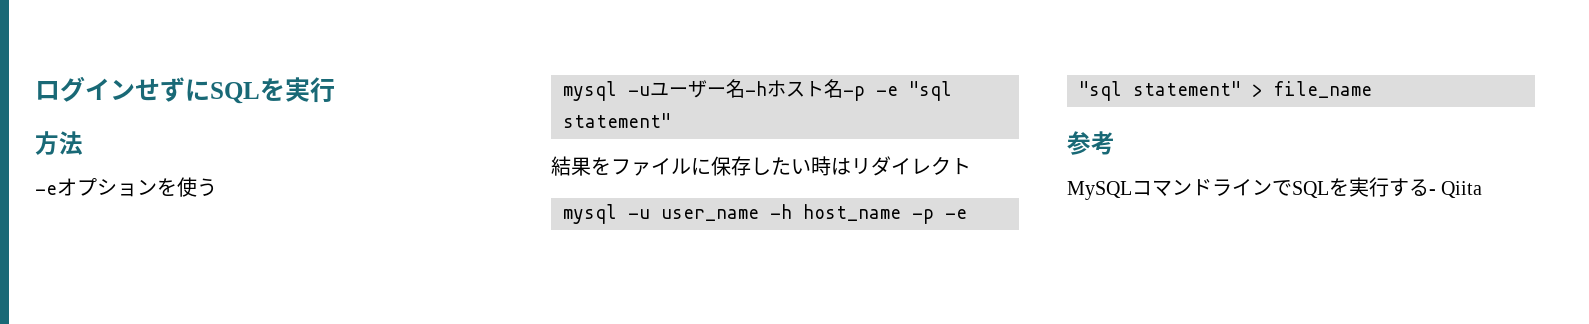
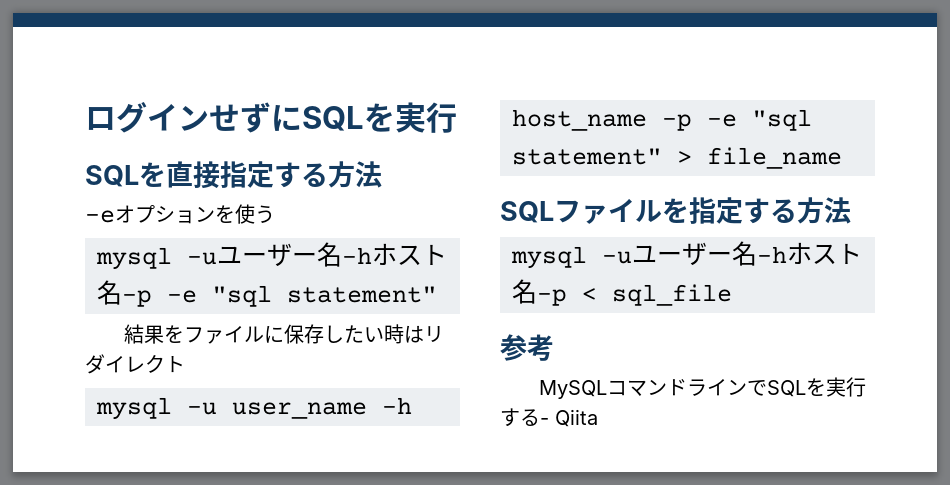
- 方法
+ SQLを直接指定する方法
+ SQLファイルを指定する方法
+ mysql -uユーザー名-hホスト名-p < sql_file

